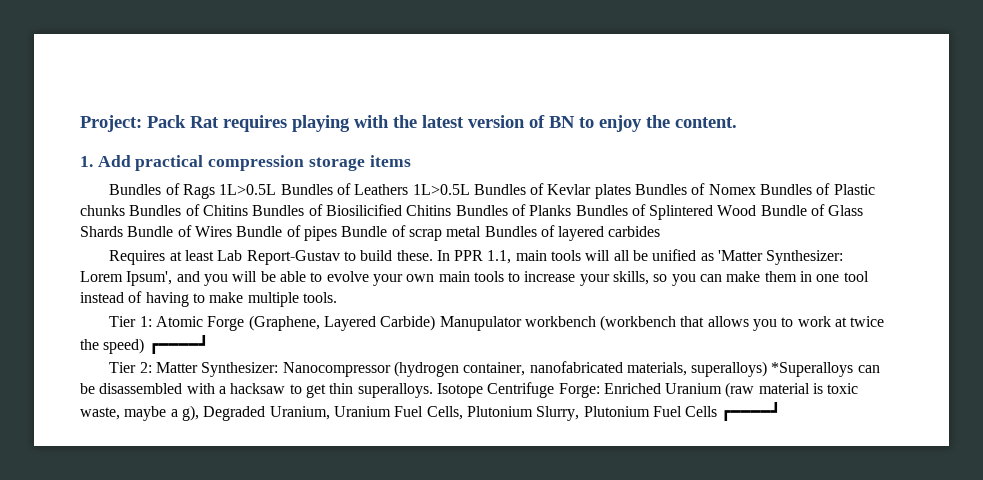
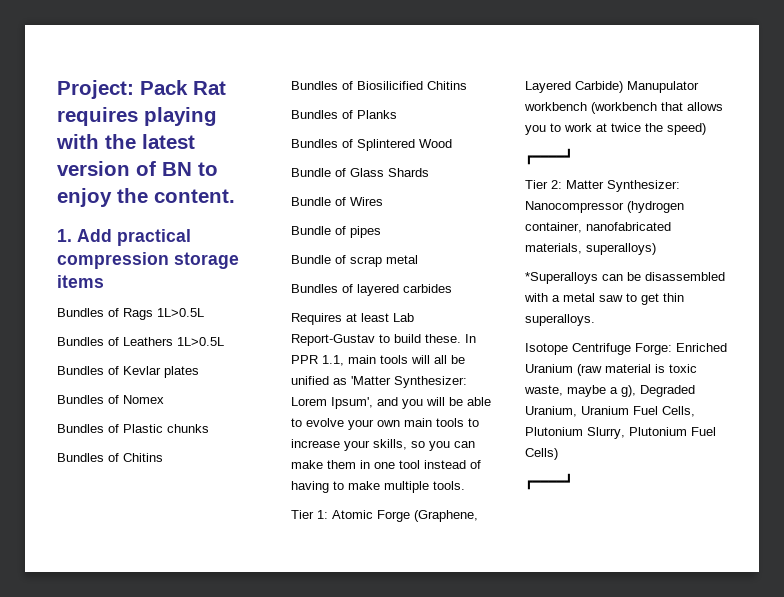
- Bundles of Rags 1L>0.5L Bundles of Leathers 1L>0.5L Bundles of Kevlar plates Bundles of Nomex Bundles of Plastic chunks Bundles of Chitins Bundles of Biosilicified Chitins Bundles of Planks Bundles of Splintered Wood Bundle of Glass Shards Bundle of Wires Bundle of pipes Bundle of scrap metal Bundles of layered carbides
+ Bundles of Rags 1L>0.5L
+ Bundles of Leathers 1L>0.5L
+ Bundles of Kevlar plates
+ Bundles of Nomex
+ Bundles of Plastic chunks
+ Bundles of Chitins
+ Bundles of Biosilicified Chitins
+ Bundles of Planks
+ Bundles of Splintered Wood
+ Bundle of Glass Shards
+ Bundle of Wires
+ Bundle of pipes
+ Bundle of scrap metal
+ Bundles of layered carbides
- Tier 1: Atomic Forge (Graphene, Layered Carbide) Manupulator workbench (workbench that allows you to work at twice the speed) ┏━━━━┛
+ Tier 1: Atomic Forge (Graphene, Layered Carbide) Manupulator workbench (workbench that allows you to work at twice the speed)
+ ┏━━━━┛
- Tier 2: Matter Synthesizer: Nanocompressor (hydrogen container, nanofabricated materials, superalloys) *Superalloys can be disassembled with a hacksaw to get thin superalloys. Isotope Centrifuge Forge: Enriched Uranium (raw material is toxic waste, maybe a g), Degraded Uranium, Uranium Fuel Cells, Plutonium Slurry, Plutonium Fuel Cells ┏━━━━┛
+ Tier 2: Matter Synthesizer: Nanocompressor (hydrogen container, nanofabricated materials, superalloys)
+ *Superalloys can be disassembled with a metal saw to get thin superalloys.
+ Isotope Centrifuge Forge: Enriched Uranium (raw material is toxic waste, maybe a g), Degraded Uranium, Uranium Fuel Cells, Plutonium Slurry, Plutonium Fuel Cells)
+ ┏━━━━┛

